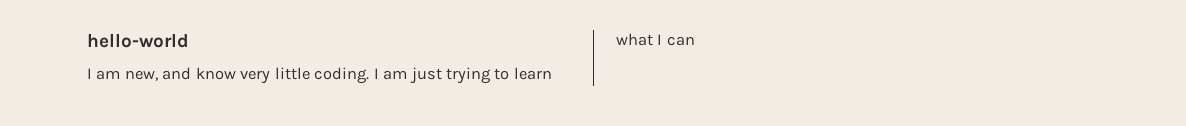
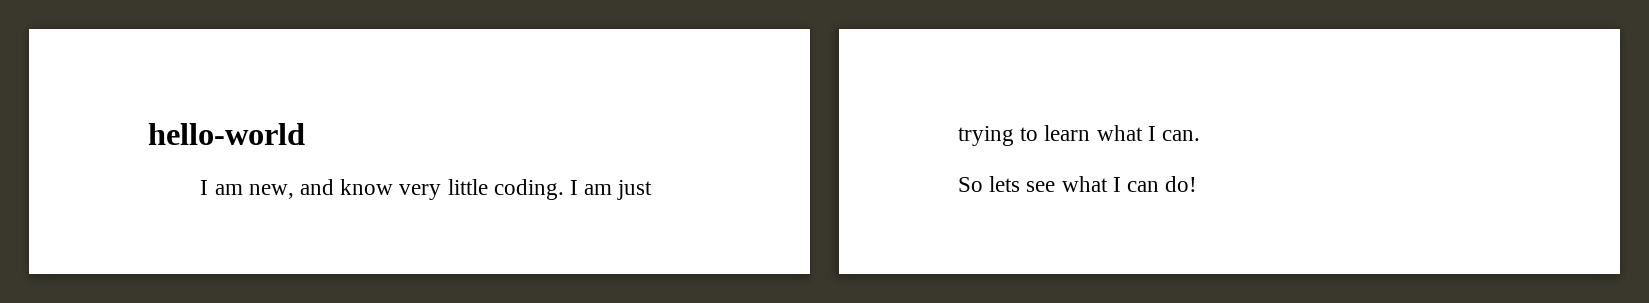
- I am just trying to learn what I can
+ I am just trying to learn what I can.
+ So lets see what I can do!

